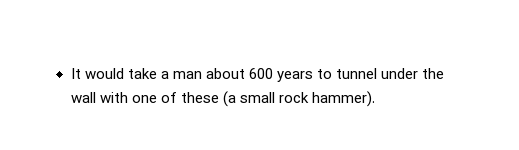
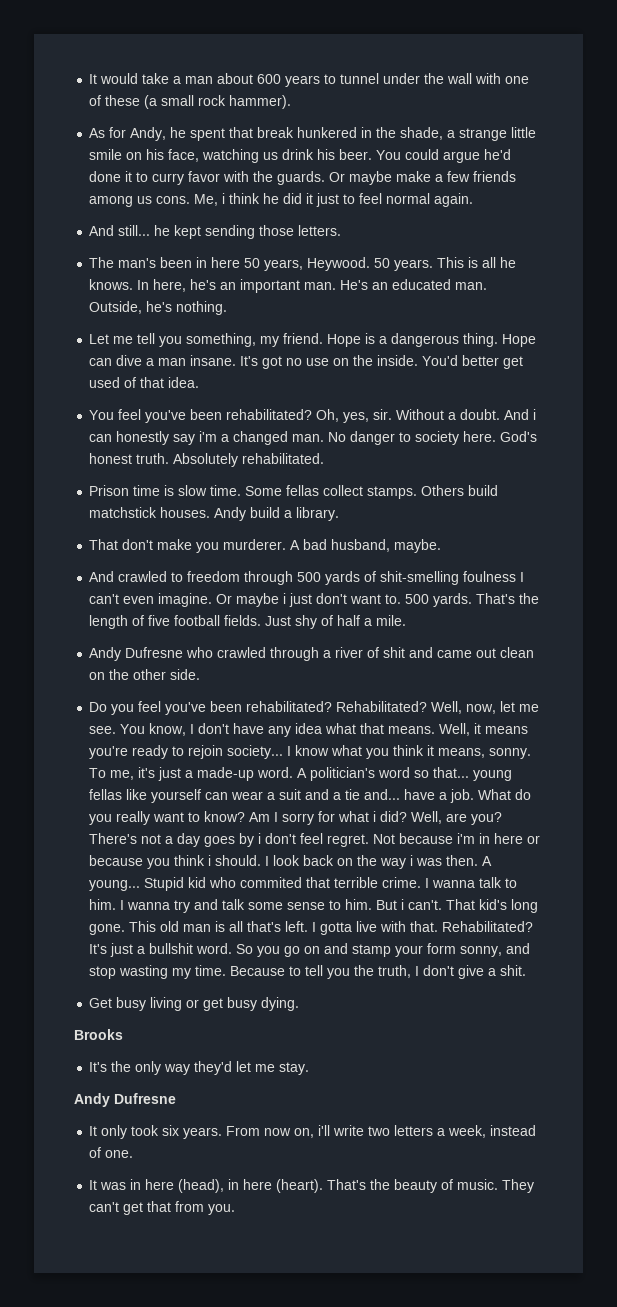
+ As for Andy, he spent that break hunkered in the shade, a strange little smile on his face, watching us drink his beer. You could argue he'd done it to curry favor with the guards. Or maybe make a few friends among us cons. Me, i think he did it just to feel normal again.
+ And still... he kept sending those letters.
+ The man's been in here 50 years, Heywood. 50 years. This is all he knows. In here, he's an important man. He's an educated man. Outside, he's nothing.
+ Let me tell you something, my friend. Hope is a dangerous thing. Hope can dive a man insane. It's got no use on the inside. You'd better get used of that idea.
+ You feel you've been rehabilitated? Oh, yes, sir. Without a doubt. And i can honestly say i'm a changed man. No danger to society here. God's honest truth. Absolutely rehabilitated.
+ Prison time is slow time. Some fellas collect stamps. Others build matchstick houses. Andy build a library.
+ That don't make you murderer. A bad husband, maybe.
+ And crawled to freedom through 500 yards of shit-smelling foulness I can't even imagine. Or maybe i just don't want to. 500 yards. That's the length of five football fields. Just shy of half a mile.
+ Andy Dufresne who crawled through a river of shit and came out clean on the other side.
+ Do you feel you've been rehabilitated? Rehabilitated? Well, now, let me see. You know, I don't have any idea what that means. Well, it means you're ready to rejoin society... I know what you think it means, sonny. To me, it's just a made-up word. A politician's word so that... young fellas like yourself can wear a suit and a tie and... have a job. What do you really want to know? Am I sorry for what i did? Well, are you? There's not a day goes by i don't feel regret. Not because i'm in here or because you think i should. I look back on the way i was then. A young... Stupid kid who commited that terrible crime. I wanna talk to him. I wanna try and talk some sense to him. But i can't. That kid's long gone. This old man is all that's left. I gotta live with that. Rehabilitated? It's just a bullshit word. So you go on and stamp your form sonny, and stop wasting my time. Because to tell you the truth, I don't give a shit.
+ Get busy living or get busy dying.
+ Brooks
+ It's the only way they'd let me stay.
+ Andy Dufresne
+ It only took six years. From now on, i'll write two letters a week, instead of one.
+ It was in here (head), in here (heart). That's the beauty of music. They can't get that from you.

